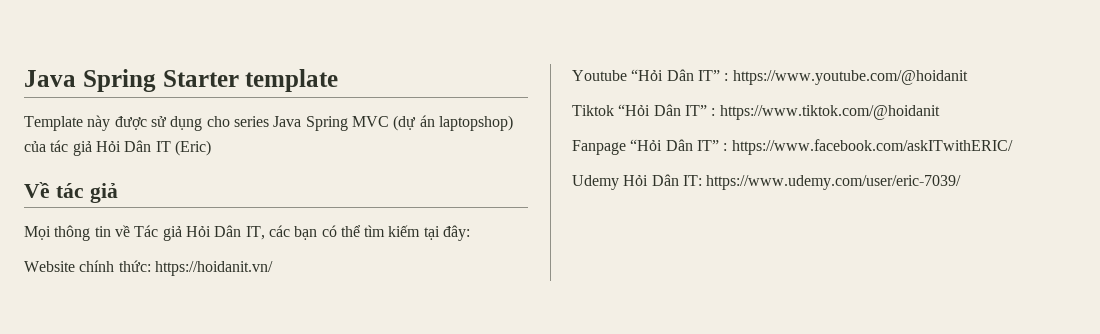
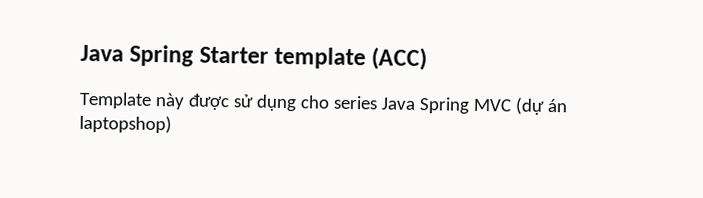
- Java Spring Starter template
+ Java Spring Starter template (ACC)
- Template này được sử dụng cho series Java Spring MVC (dự án laptopshop) của tác giả Hỏi Dân IT (Eric)
- Về tác giả
- Mọi thông tin về Tác giả Hỏi Dân IT, các bạn có thể tìm kiếm tại đây:
- Website chính thức: https://hoidanit.vn/
- Youtube “Hỏi Dân IT” : https://www.youtube.com/@hoidanit
- Tiktok “Hỏi Dân IT” : https://www.tiktok.com/@hoidanit
- Fanpage “Hỏi Dân IT” : https://www.facebook.com/askITwithERIC/
- Udemy Hỏi Dân IT: https://www.udemy.com/user/eric-7039/
+ Template này được sử dụng cho series Java Spring MVC (dự án laptopshop)

